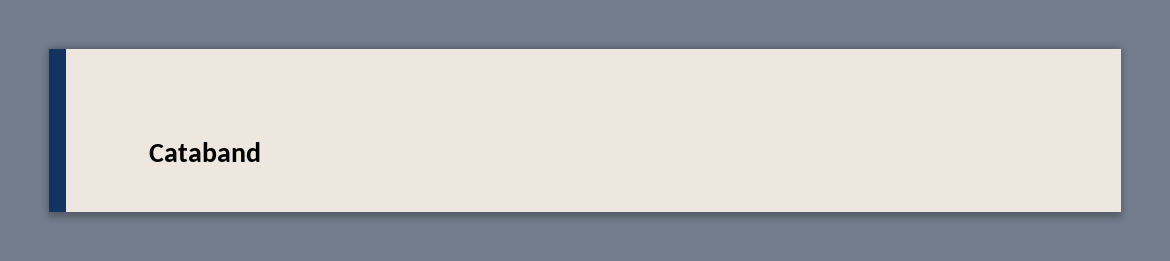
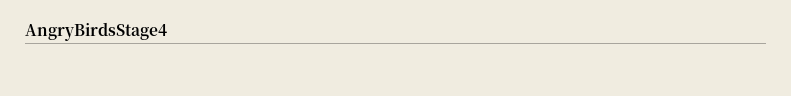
- Cataband
+ AngryBirdsStage4

